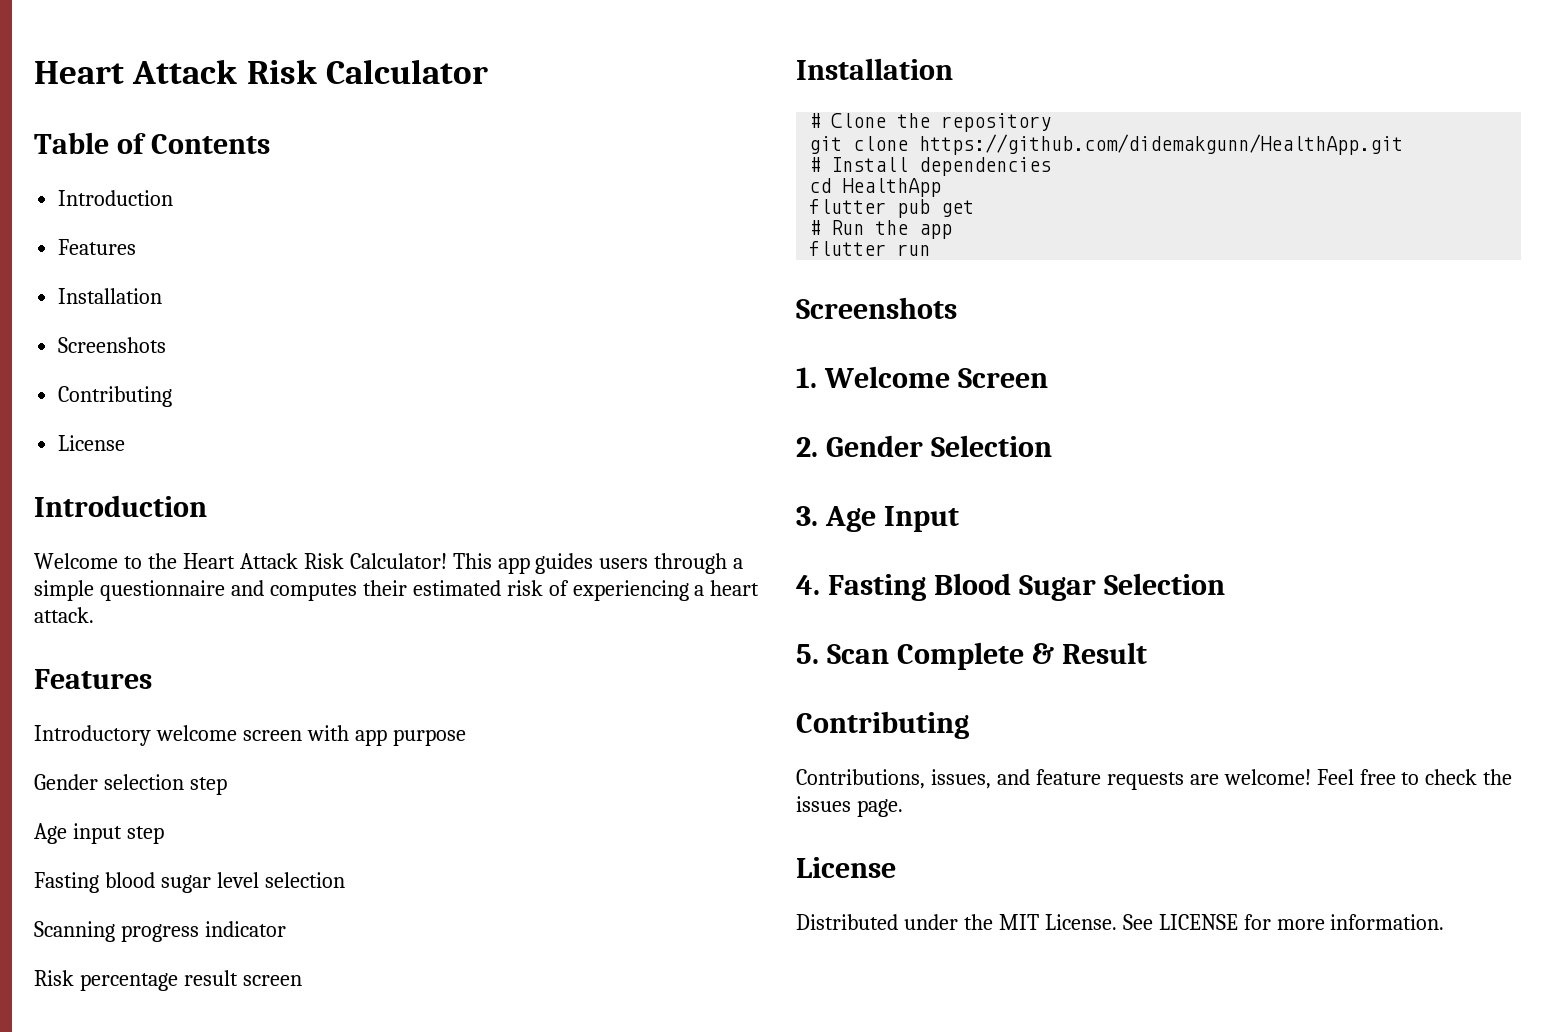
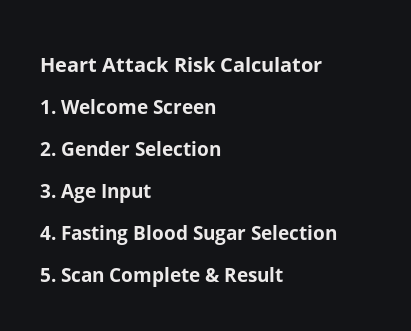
- Table of Contents
- Introduction
- Features
- Installation
- Screenshots
- Contributing
- License
- Introduction
- Welcome to the Heart Attack Risk Calculator! This app guides users through a simple questionnaire and computes their estimated risk of experiencing a heart attack.
- Features
- Introductory welcome screen with app purpose
- Gender selection step
- Age input step
- Fasting blood sugar level selection
- Scanning progress indicator
- Risk percentage result screen
- Installation
- # Clone the repository
- git clone https://github.com/didemakgunn/HealthApp.git
- # Install dependencies
- cd HealthApp
- flutter pub get
- # Run the app
- flutter run
- Screenshots
  5. Scan Complete & Result
- Contributing
- Contributions, issues, and feature requests are welcome! Feel free to check the issues page.
- License
- Distributed under the MIT License. See LICENSE for more information.

